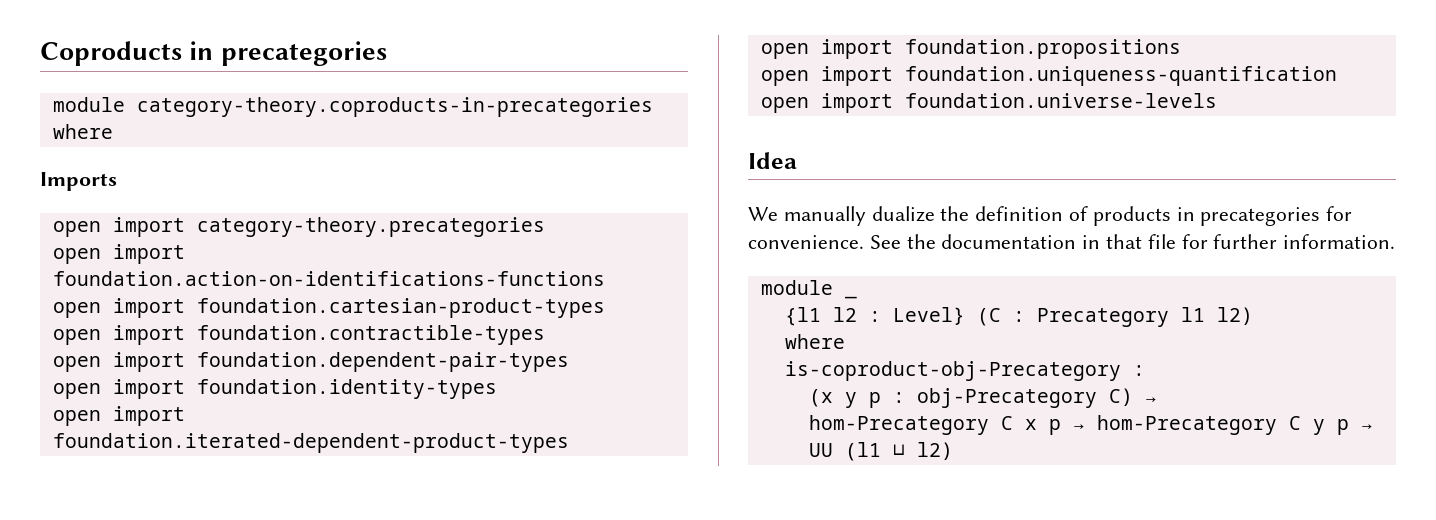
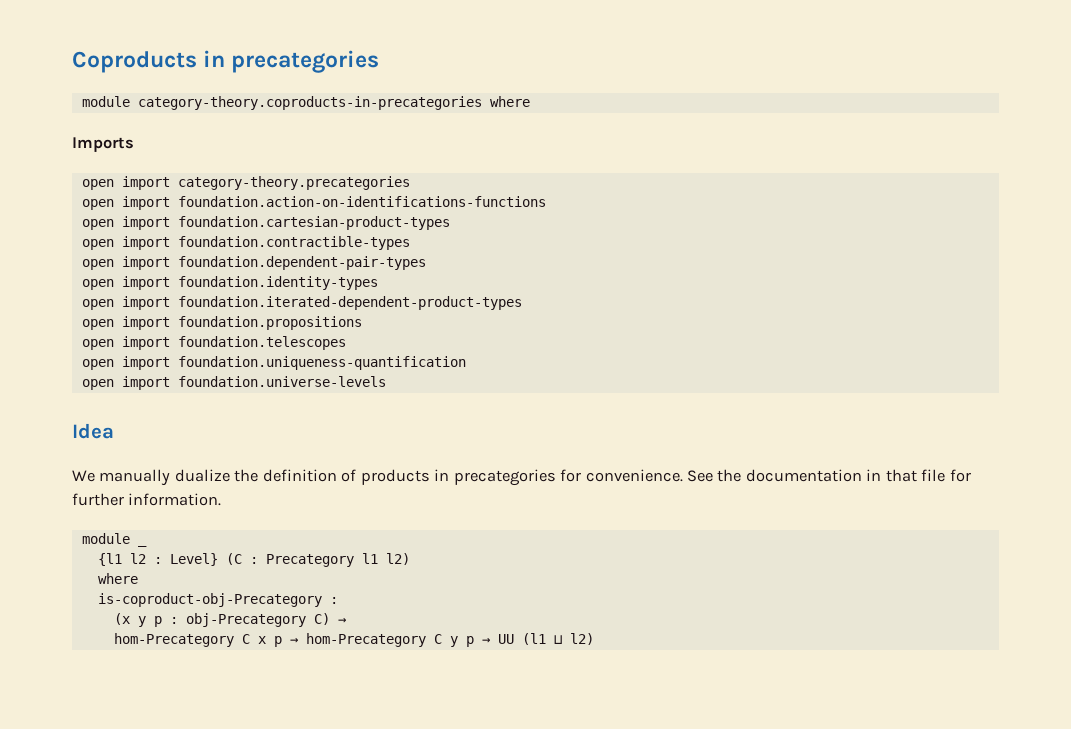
+ open import foundation.telescopes

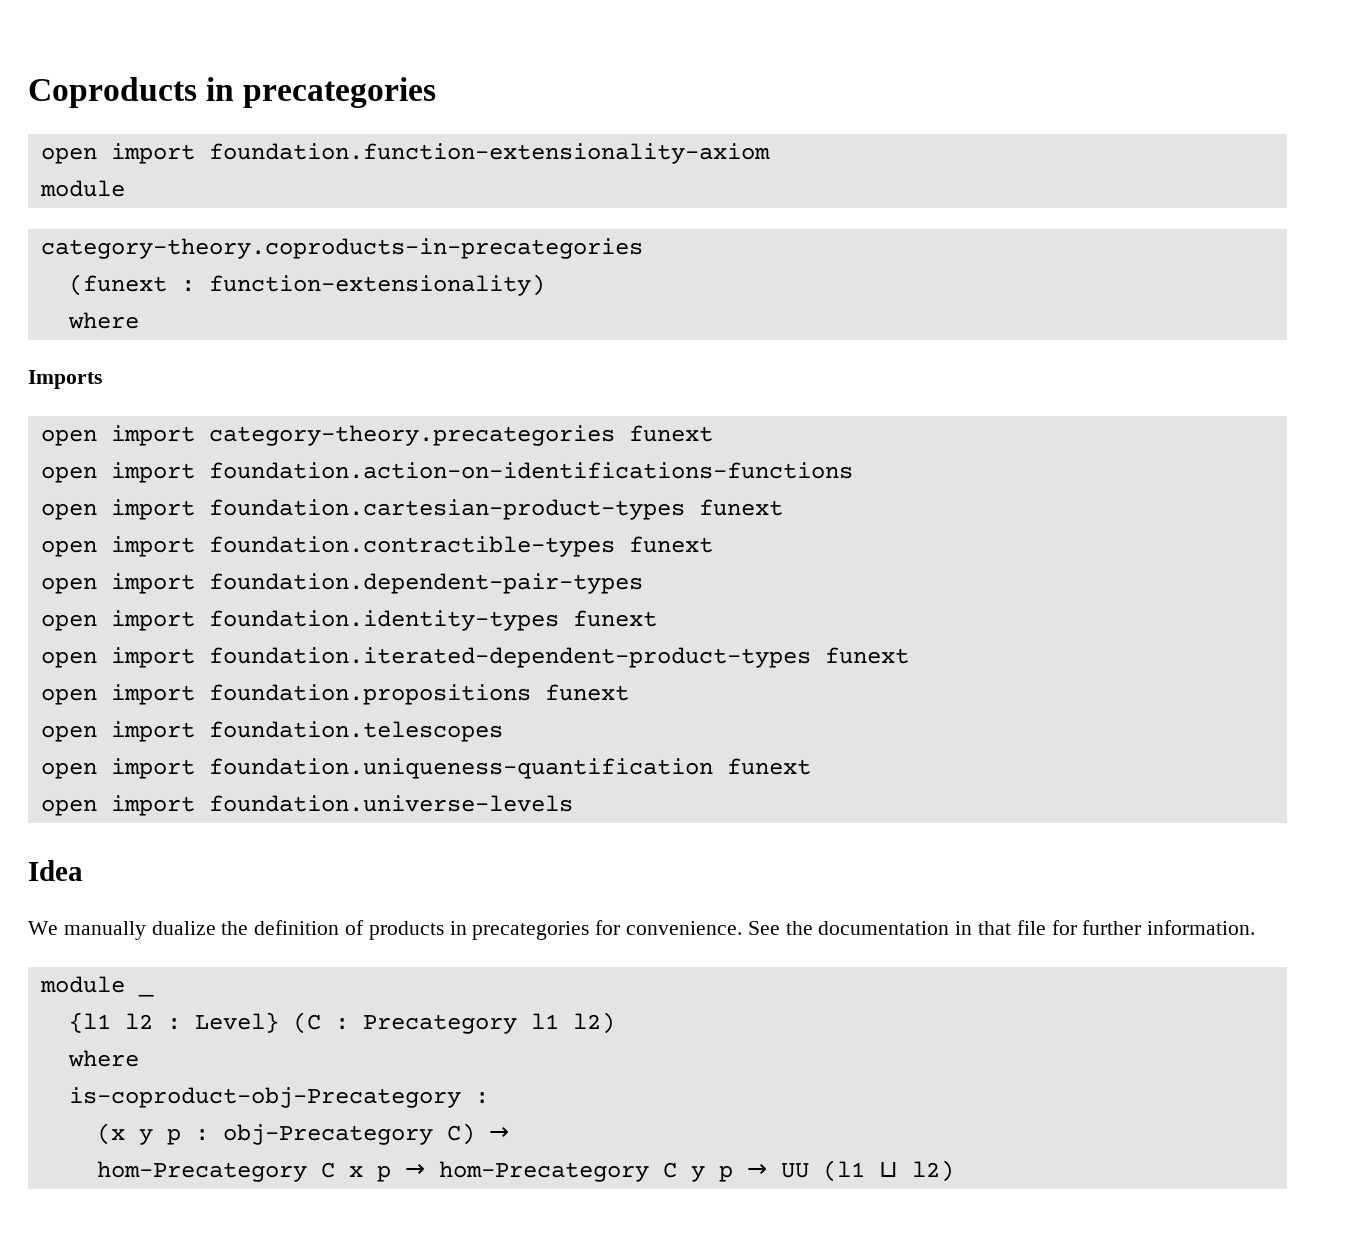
- module category-theory.coproducts-in-precategories where
+ open import foundation.function-extensionality-axiom
+ module
+ category-theory.coproducts-in-precategories
+ (funext : function-extensionality)
+ where
- open import category-theory.precategories
+ open import category-theory.precategories funext
- open import foundation.cartesian-product-types
+ open import foundation.cartesian-product-types funext
- open import foundation.contractible-types
+ open import foundation.contractible-types funext
- open import foundation.identity-types
+ open import foundation.identity-types funext
- open import foundation.iterated-dependent-product-types
+ open import foundation.iterated-dependent-product-types funext
- open import foundation.propositions
+ open import foundation.propositions funext
- open import foundation.uniqueness-quantification
+ open import foundation.uniqueness-quantification funext

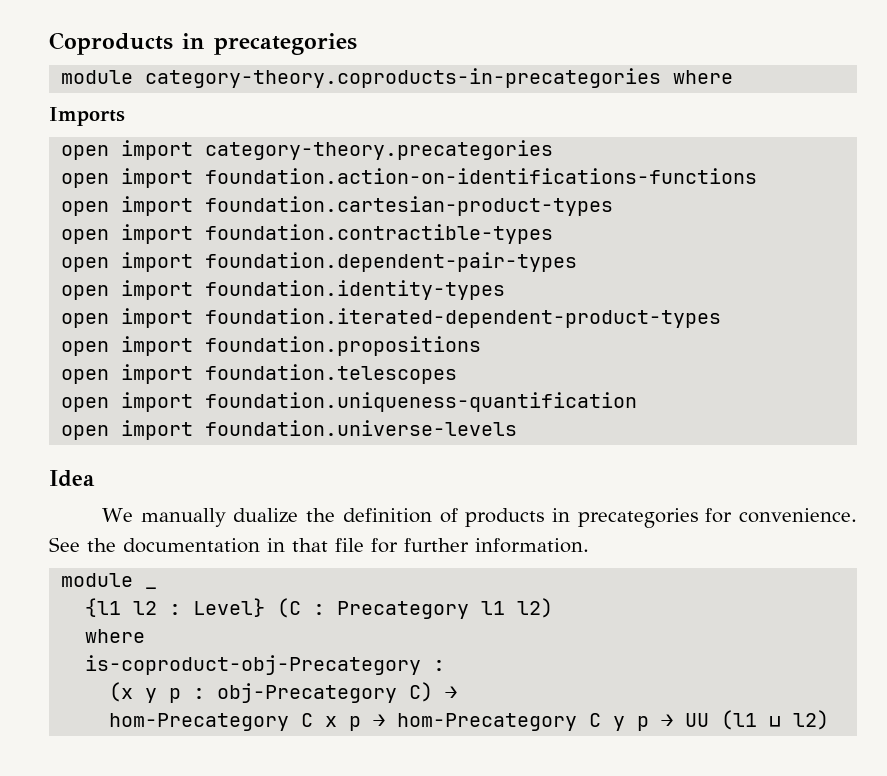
- open import foundation.function-extensionality-axiom
- module
- category-theory.coproducts-in-precategories
- (funext : function-extensionality)
- where
+ module category-theory.coproducts-in-precategories where
- open import category-theory.precategories funext
+ open import category-theory.precategories
- open import foundation.cartesian-product-types funext
+ open import foundation.cartesian-product-types
- open import foundation.contractible-types funext
+ open import foundation.contractible-types
- open import foundation.identity-types funext
+ open import foundation.identity-types
- open import foundation.iterated-dependent-product-types funext
+ open import foundation.iterated-dependent-product-types
- open import foundation.propositions funext
+ open import foundation.propositions
- open import foundation.uniqueness-quantification funext
+ open import foundation.uniqueness-quantification

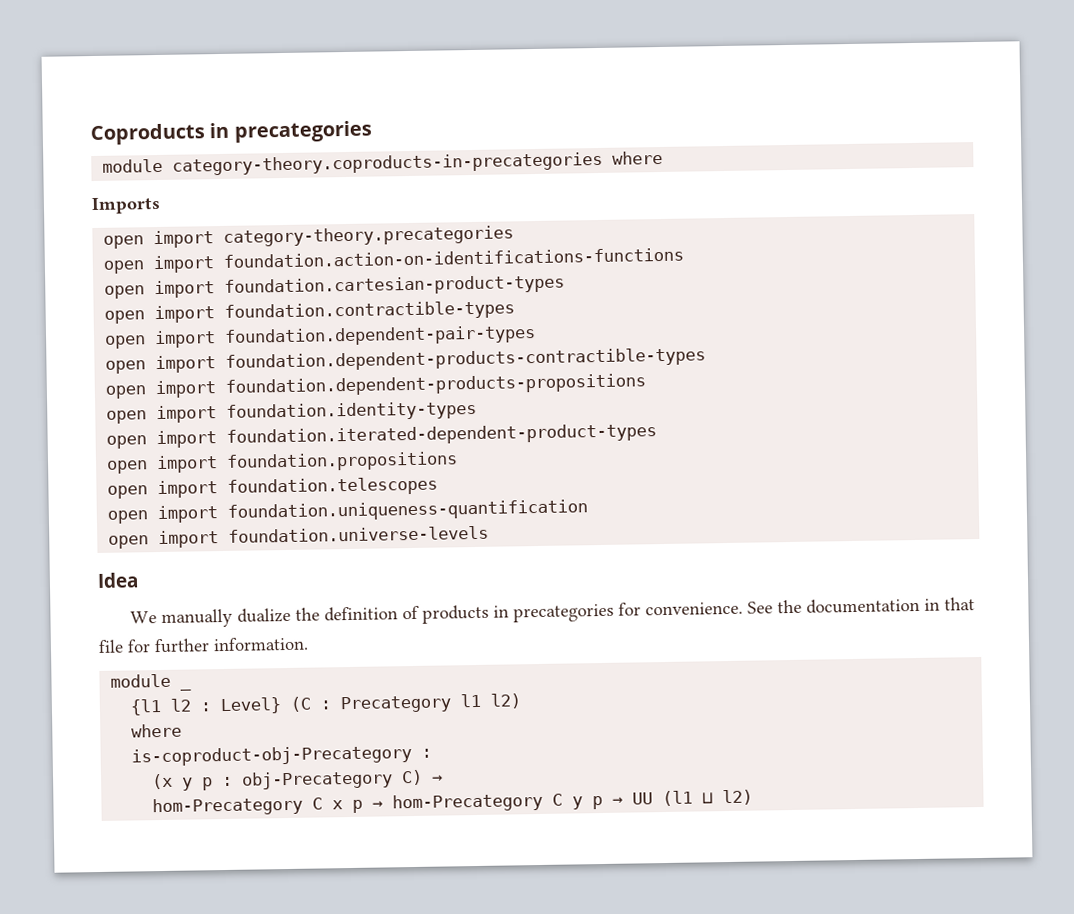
+ open import foundation.dependent-products-contractible-types
+ open import foundation.dependent-products-propositions

